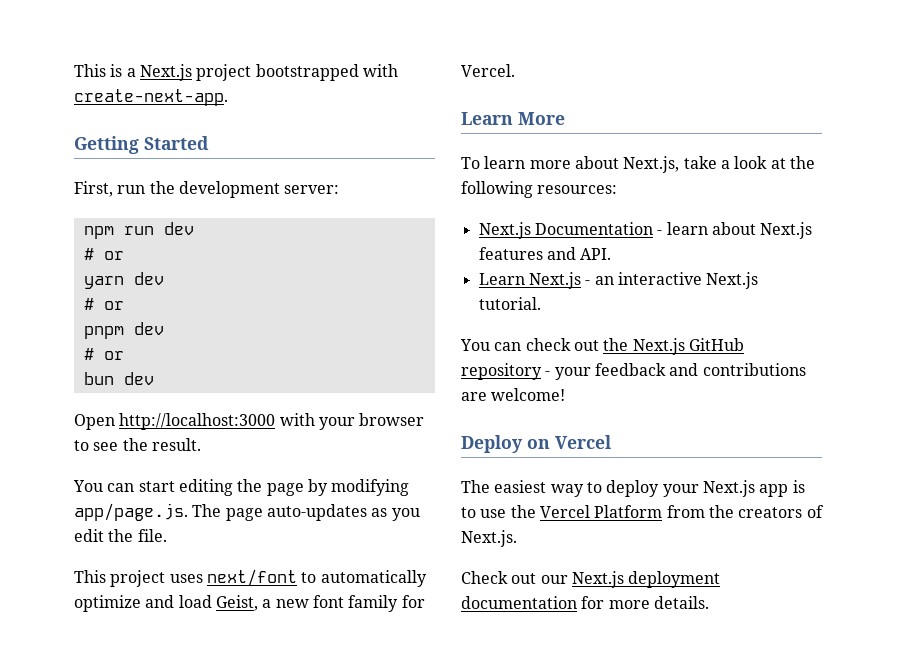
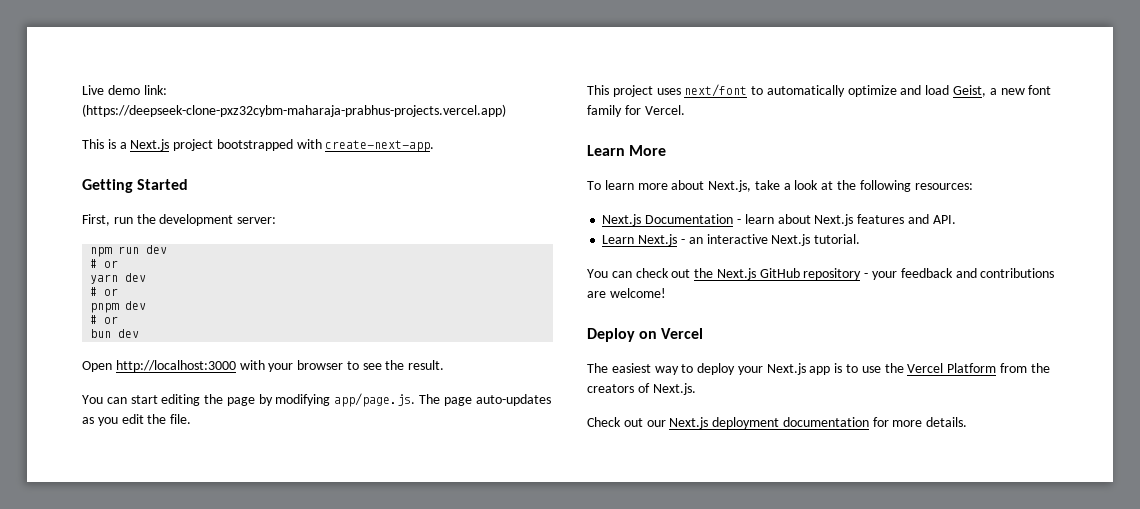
+ Live demo link: (https://deepseek-clone-pxz32cybm-maharaja-prabhus-projects.vercel.app)

